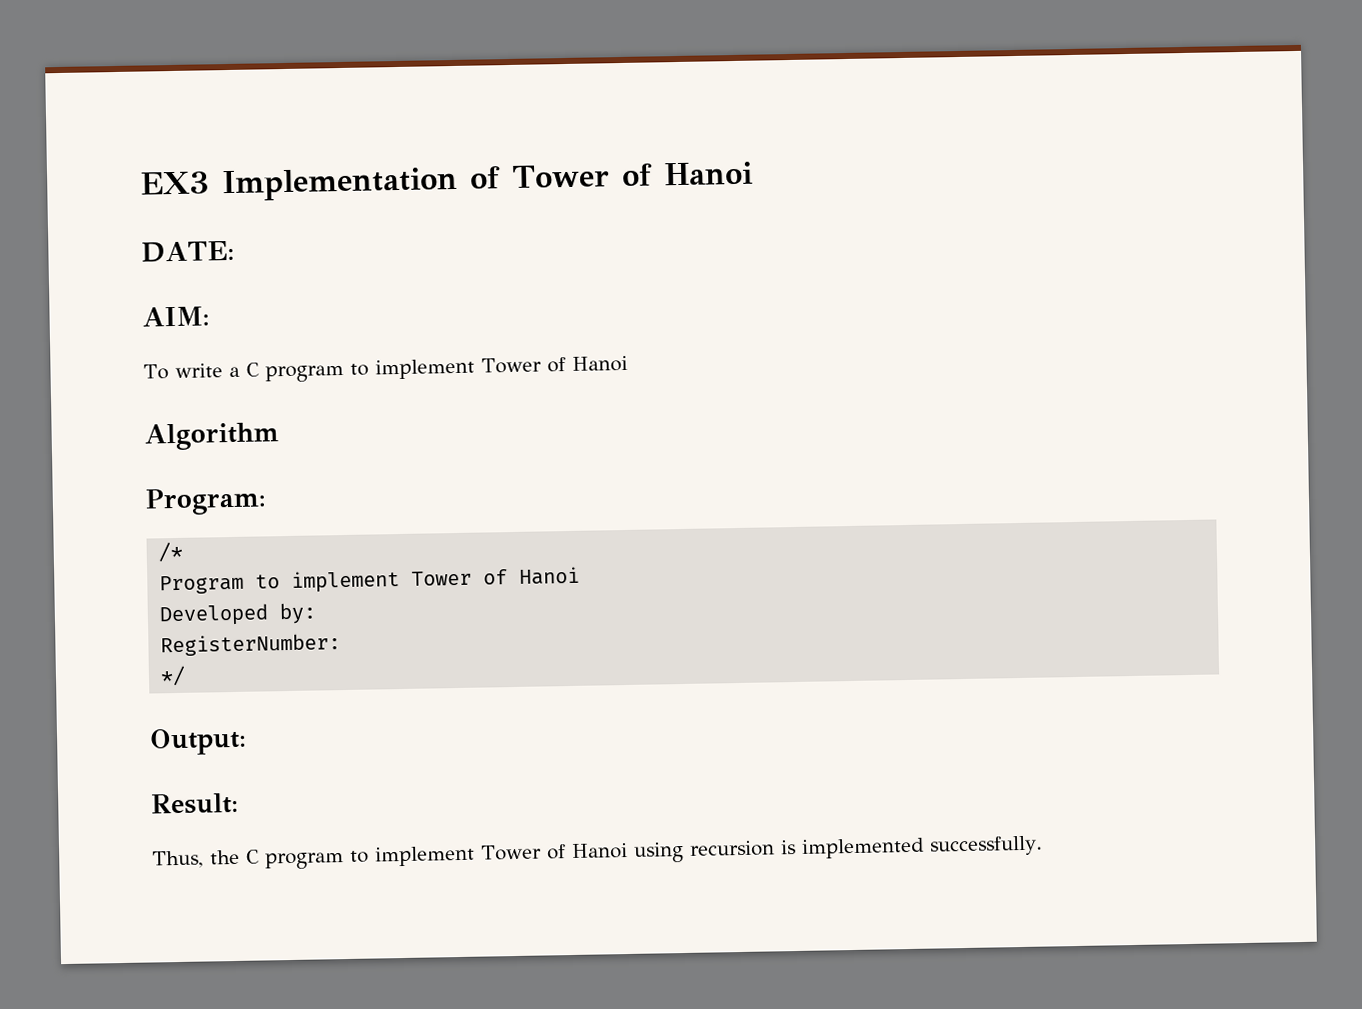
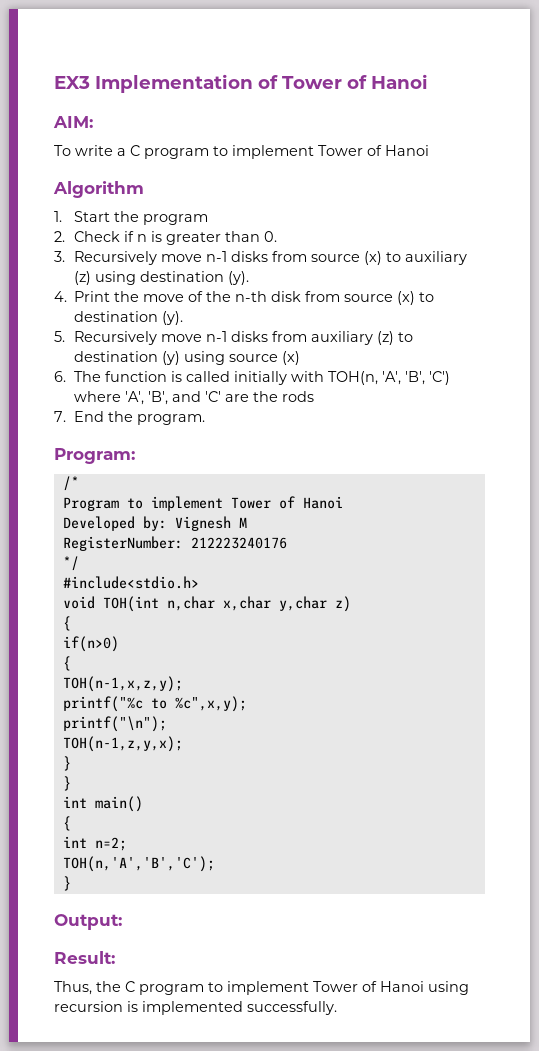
- DATE:
+ 1. Start the program
+ 2. Check if n is greater than 0.
+ 3. Recursively move n-1 disks from source (x) to auxiliary (z) using destination (y).
+ 4. Print the move of the n-th disk from source (x) to destination (y).
+ 5. Recursively move n-1 disks from auxiliary (z) to destination (y) using source (x)
+ 6. The function is called initially with TOH(n, 'A', 'B', 'C') where 'A', 'B', and 'C' are the rods
+ 7. End the program.
- Developed by:
+ Developed by: Vignesh M
- RegisterNumber:
+ RegisterNumber: 212223240176
+ #include<stdio.h>
+ void TOH(int n,char x,char y,char z)
+ {
+ if(n>0)
+ {
+ TOH(n-1,x,z,y);
+ printf("%c to %c",x,y);
+ printf("\n");
+ TOH(n-1,z,y,x);
+ }
+ }
+ int main()
+ {
+ int n=2;
+ TOH(n,'A','B','C');
+ }

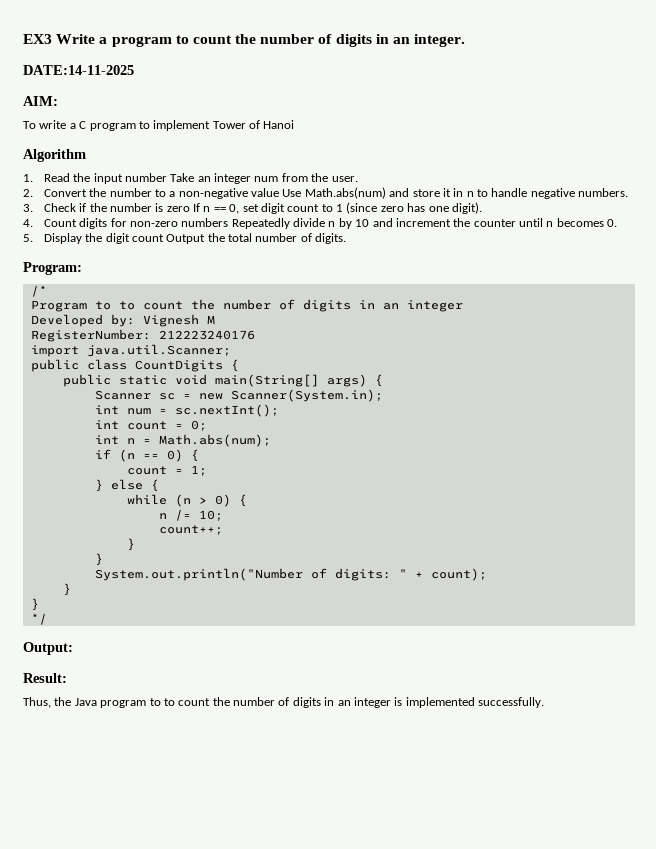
- EX3 Implementation of Tower of Hanoi
+ EX3 Write a program to count the number of digits in an integer.
+ DATE:14-11-2025
- 1. Start the program
- 2. Check if n is greater than 0.
- 3. Recursively move n-1 disks from source (x) to auxiliary (z) using destination (y).
- 4. Print the move of the n-th disk from source (x) to destination (y).
- 5. Recursively move n-1 disks from auxiliary (z) to destination (y) using source (x)
- 6. The function is called initially with TOH(n, 'A', 'B', 'C') where 'A', 'B', and 'C' are the rods
- 7. End the program.
+ 1. Read the input number Take an integer num from the user.
+ 2. Convert the number to a non-negative value Use Math.abs(num) and store it in n to handle negative numbers.
+ 3. Check if the number is zero If n == 0, set digit count to 1 (since zero has one digit).
+ 4. Count digits for non-zero numbers Repeatedly divide n by 10 and increment the counter until n becomes 0.
+ 5. Display the digit count Output the total number of digits.
  Program:
  /*
- Program to implement Tower of Hanoi
+ Program to to count the number of digits in an integer
- */
- #include<stdio.h>
- void TOH(int n,char x,char y,char z)
- {
- if(n>0)
- {
- TOH(n-1,x,z,y);
- printf("%c to %c",x,y);
- printf("\n");
- TOH(n-1,z,y,x);
+ import java.util.Scanner;
+ public class CountDigits {
+ public static void main(String[] args) {
+ Scanner sc = new Scanner(System.in);
+ int num = sc.nextInt();
+ int count = 0;
+ int n = Math.abs(num);
+ if (n == 0) {
+ count = 1;
+ } else {
+ while (n > 0) {
+ n /= 10;
+ count++;
  }
  }
- int main()
- {
- int n=2;
- TOH(n,'A','B','C');
+ System.out.println("Number of digits: " + count);
  }
+ }
+ */
- Thus, the C program to implement Tower of Hanoi using recursion is implemented successfully.
+ Thus, the Java program to to count the number of digits in an integer is implemented successfully.

